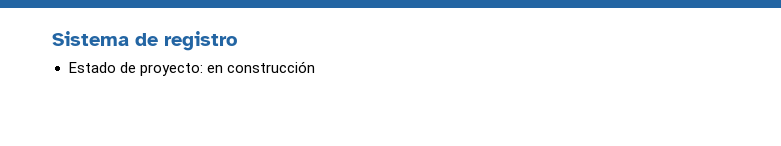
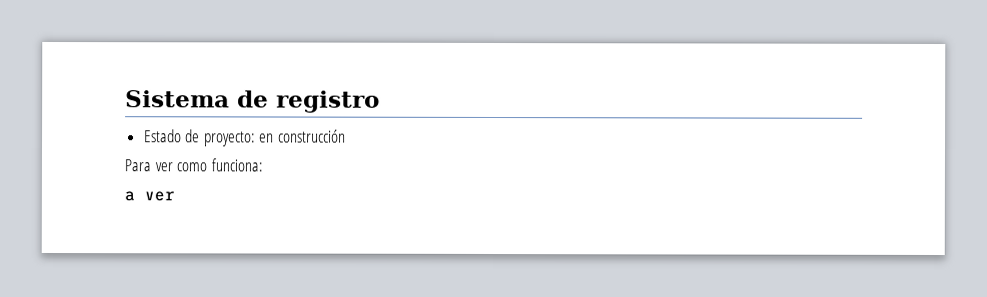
+ Para ver como funciona:
+ a ver

